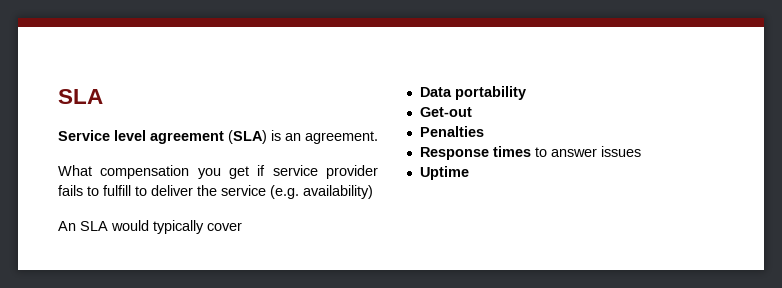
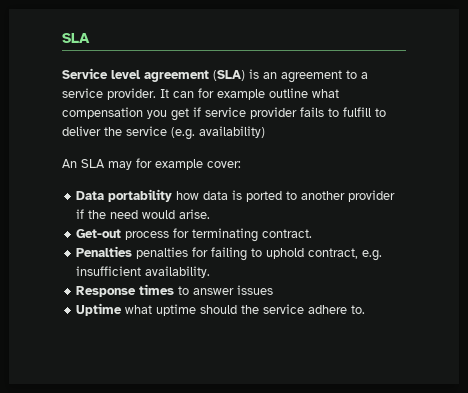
- Service level agreement (SLA) is an agreement.
- What compensation you get if service provider fails to fulfill to deliver the service (e.g. availability)
+ Service level agreement (SLA) is an agreement to a service provider. It can for example outline what compensation you get if service provider fails to fulfill to deliver the service (e.g. availability)
- An SLA would typically cover
- Data portability
- Get-out
- Penalties
+ An SLA may for example cover:
+ Data portability how data is ported to another provider if the need would arise.
+ Get-out process for terminating contract.
+ Penalties penalties for failing to uphold contract, e.g. insufficient availability.
- Uptime
+ Uptime what uptime should the service adhere to.

